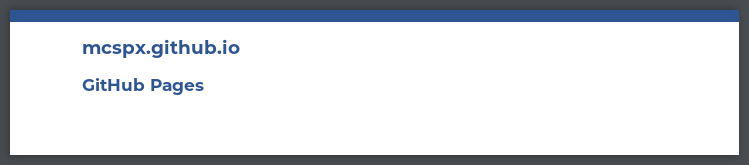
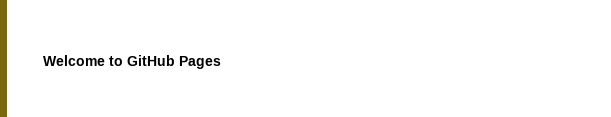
- mcspx.github.io
- GitHub Pages
+ Welcome to GitHub Pages

